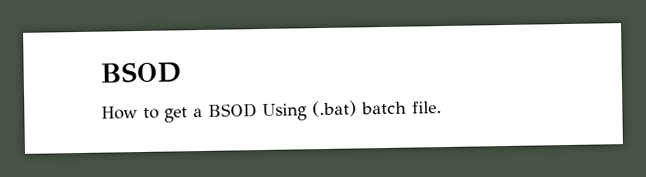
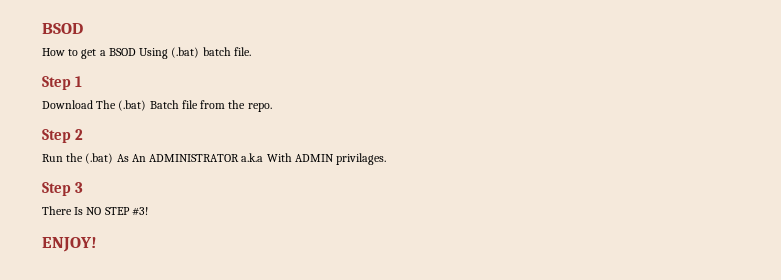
+ Step 1
+ Download The (.bat) Batch file from the repo.
+ Step 2
+ Run the (.bat) As An ADMINISTRATOR a.k.a With ADMIN privilages.
+ Step 3
+ There Is NO STEP #3!
+ ENJOY!

